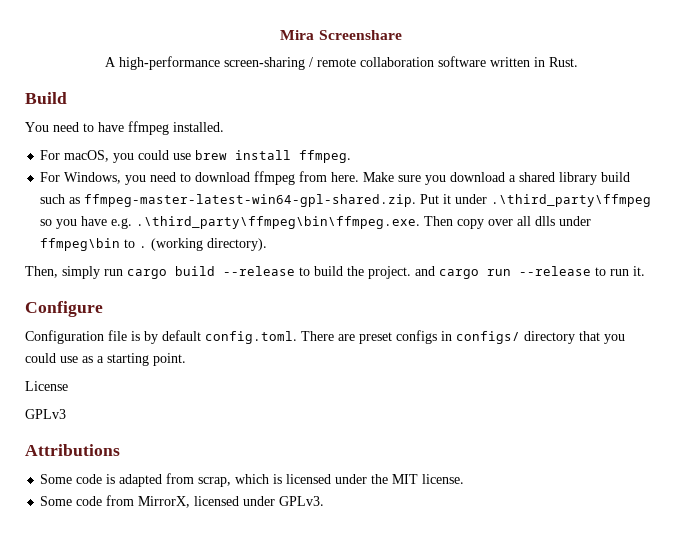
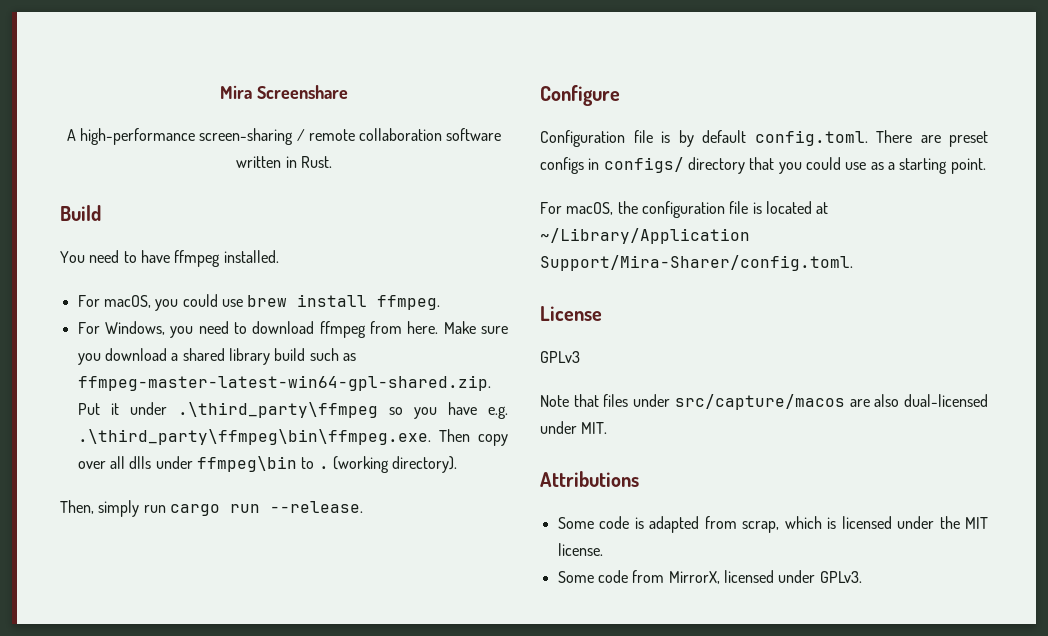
- Then, simply run cargo build --release to build the project. and cargo run --release to run it.
+ Then, simply run cargo run --release.
+ For macOS, the configuration file is located at ~/Library/Application Support/Mira-Sharer/config.toml.
  License
  GPLv3
+ Note that files under src/capture/macos are also dual-licensed under MIT.

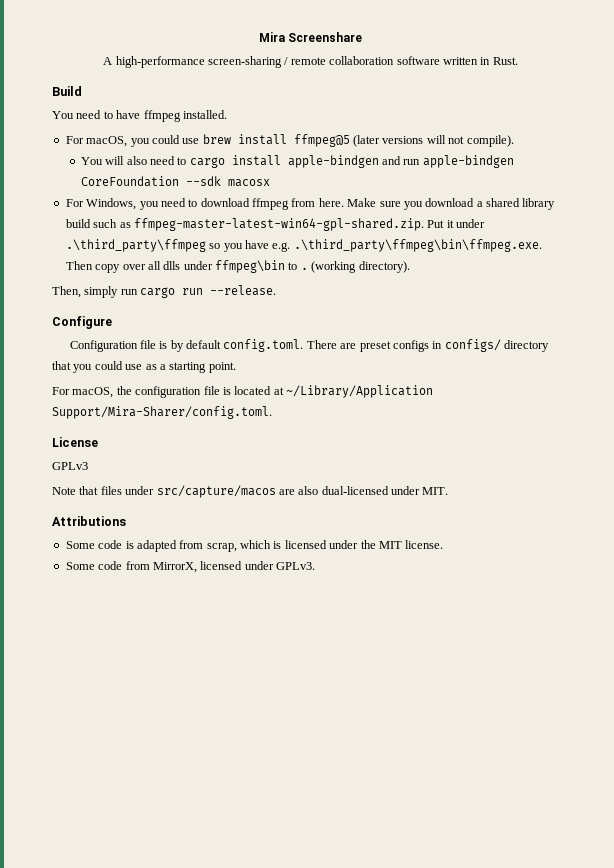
- For macOS, you could use brew install ffmpeg.
+ For macOS, you could use brew install ffmpeg@5 (later versions will not compile).
+ You will also need to cargo install apple-bindgen and run apple-bindgen CoreFoundation --sdk macosx

